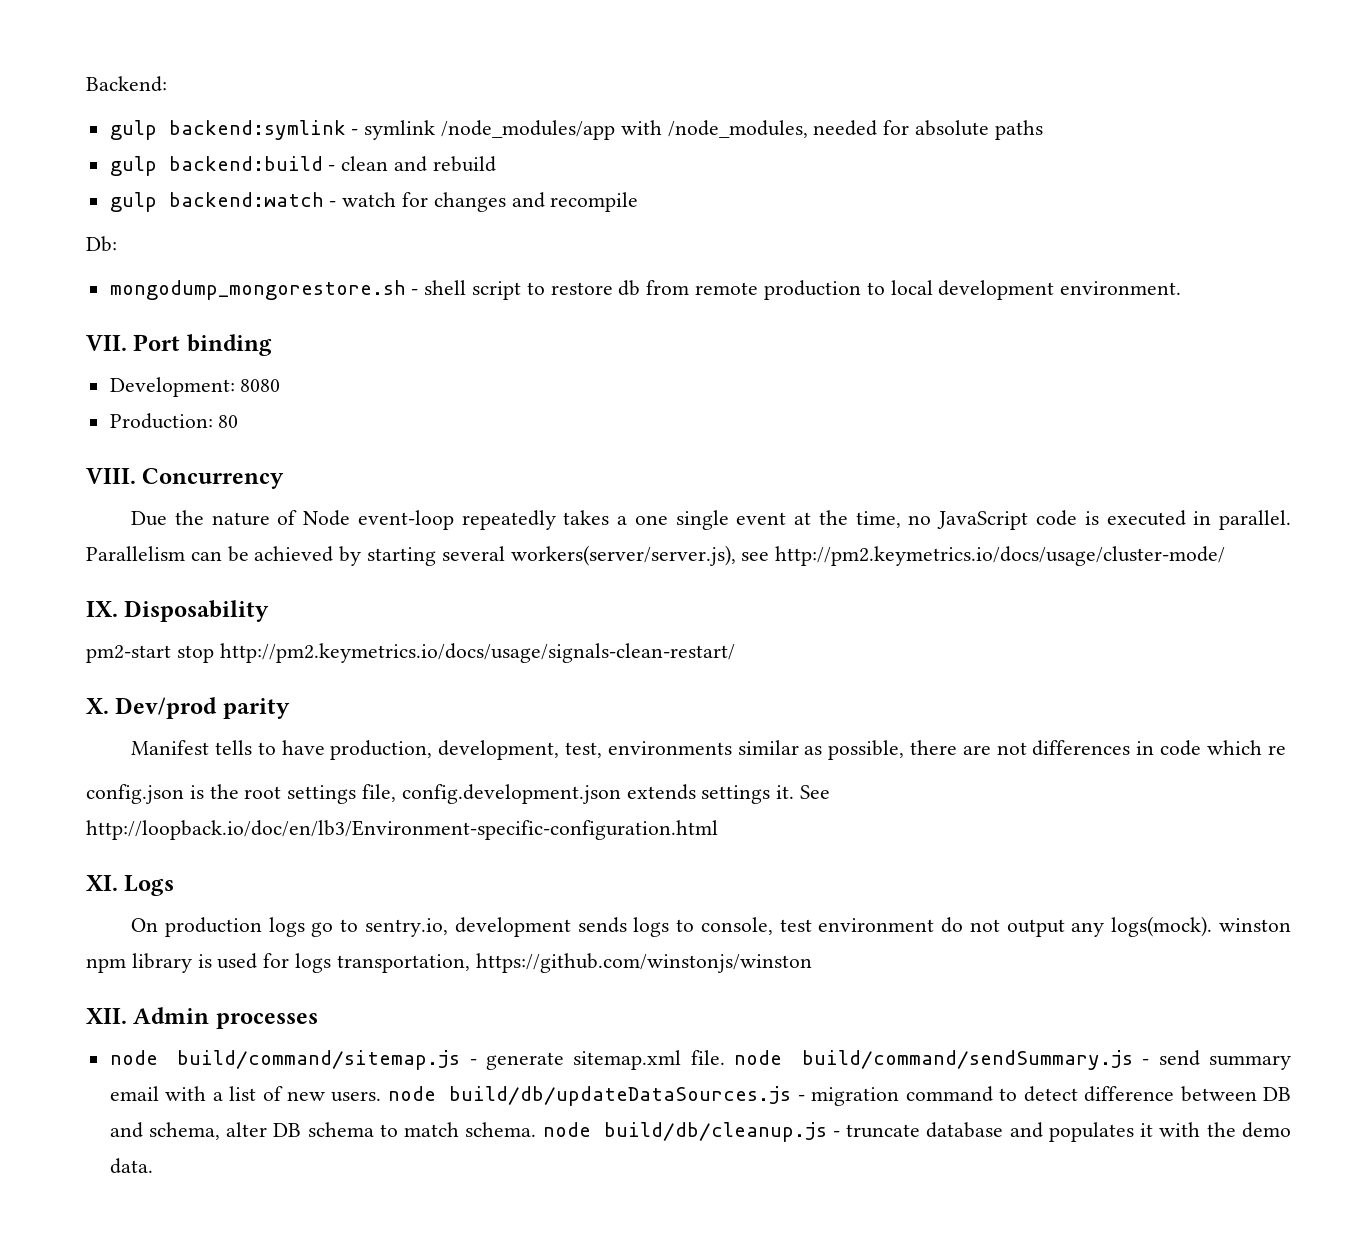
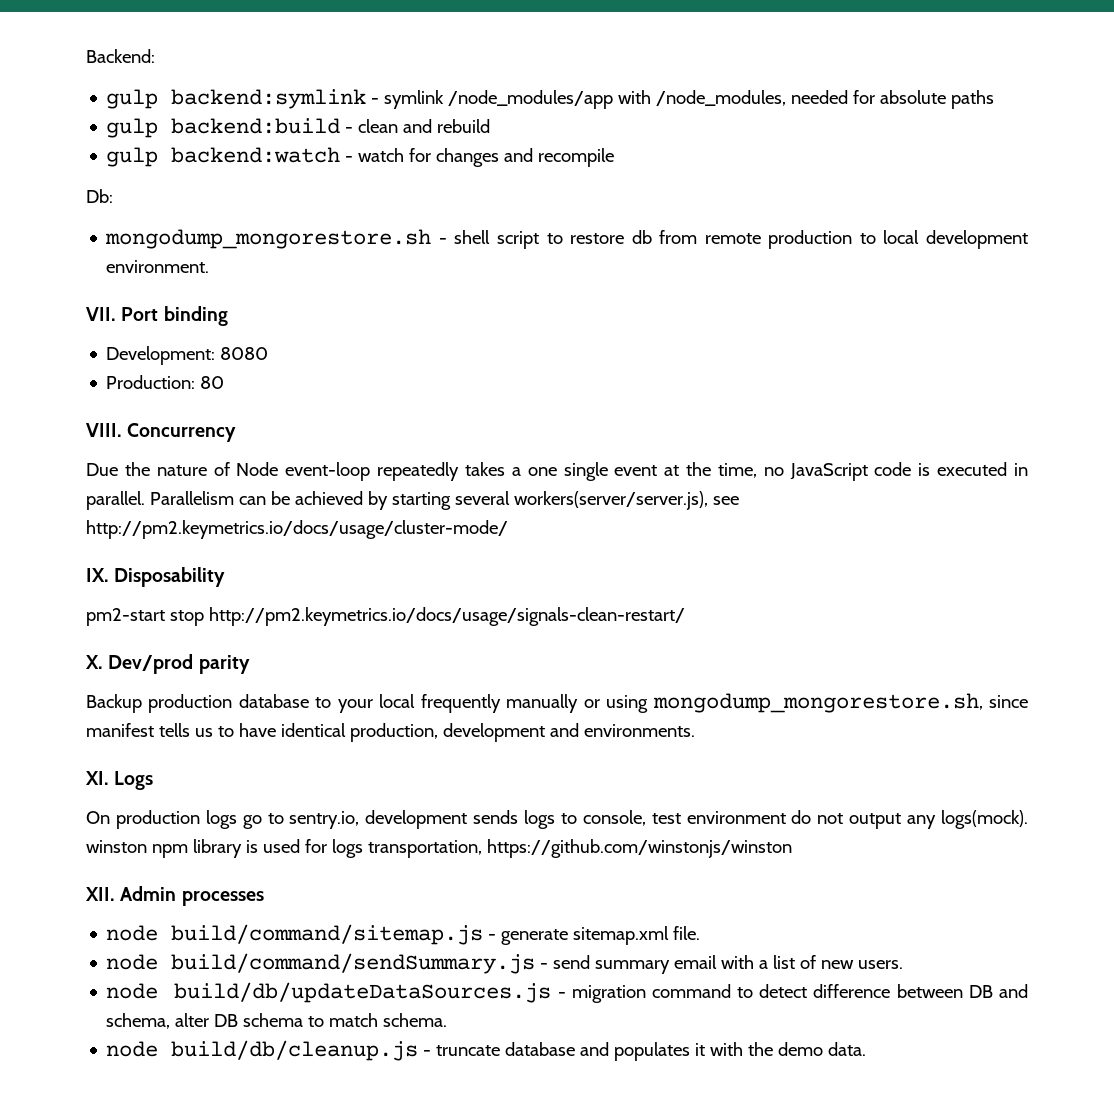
- Manifest tells to have production, development, test, environments similar as possible, there are not differences in code which re
- config.json is the root settings file, config.development.json extends settings it. See http://loopback.io/doc/en/lb3/Environment-specific-configuration.html
+ Backup production database to your local frequently manually or using mongodump_mongorestore.sh, since manifest tells us to have identical production, development and environments.
- node build/command/sitemap.js - generate sitemap.xml file. node build/command/sendSummary.js - send summary email with a list of new users. node build/db/updateDataSources.js - migration command to detect difference between DB and schema, alter DB schema to match schema. node build/db/cleanup.js - truncate database and populates it with the demo data.
+ node build/command/sitemap.js - generate sitemap.xml file.
+ node build/command/sendSummary.js - send summary email with a list of new users.
+ node build/db/updateDataSources.js - migration command to detect difference between DB and schema, alter DB schema to match schema.
+ node build/db/cleanup.js - truncate database and populates it with the demo data.

